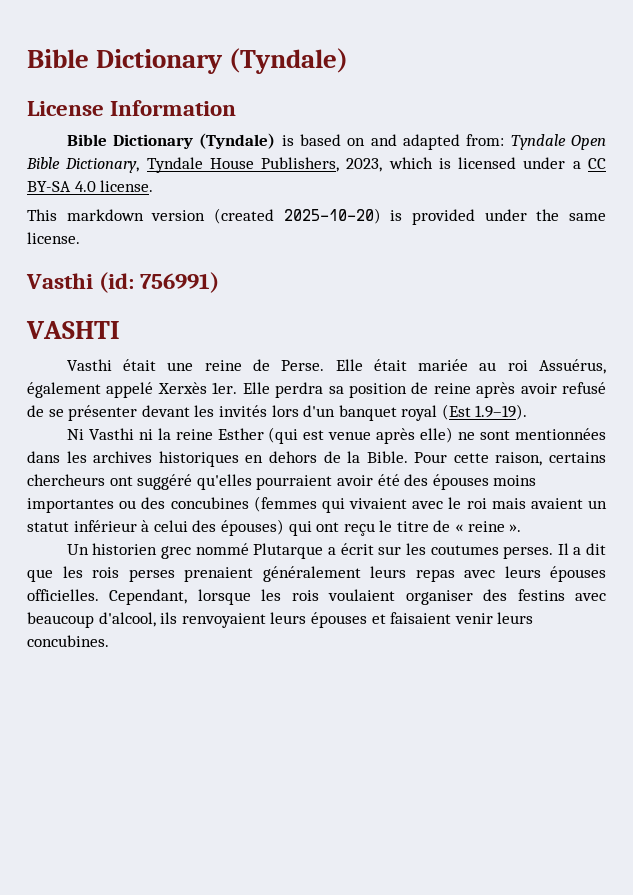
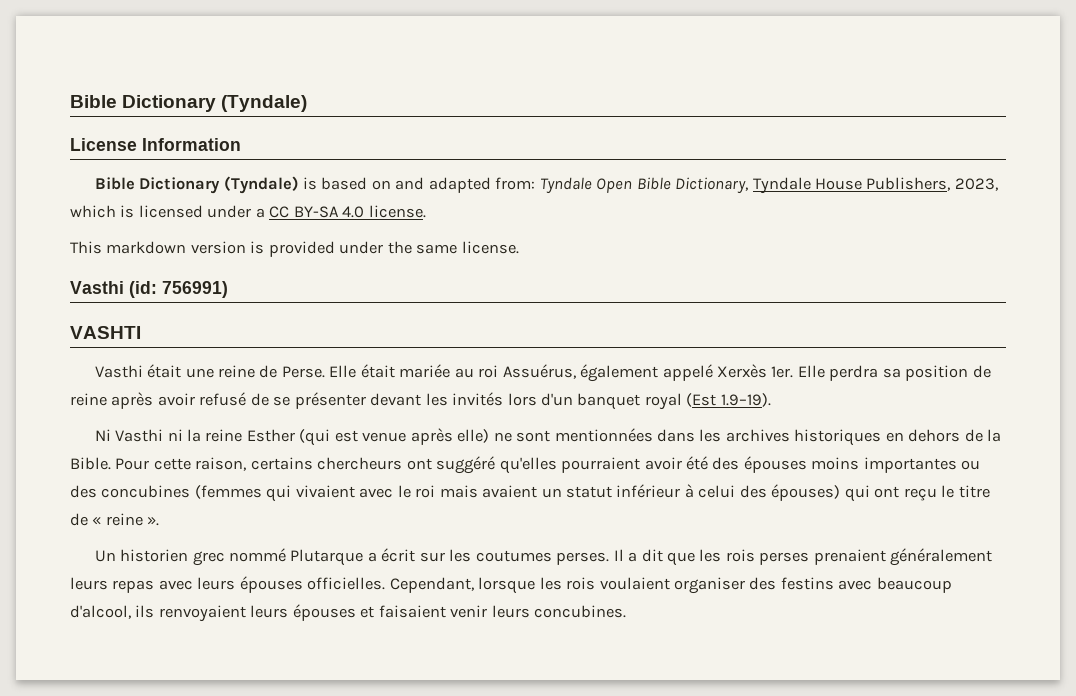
- This markdown version (created 2025-10-20) is provided under the same license.
+ This markdown version is provided under the same license.

